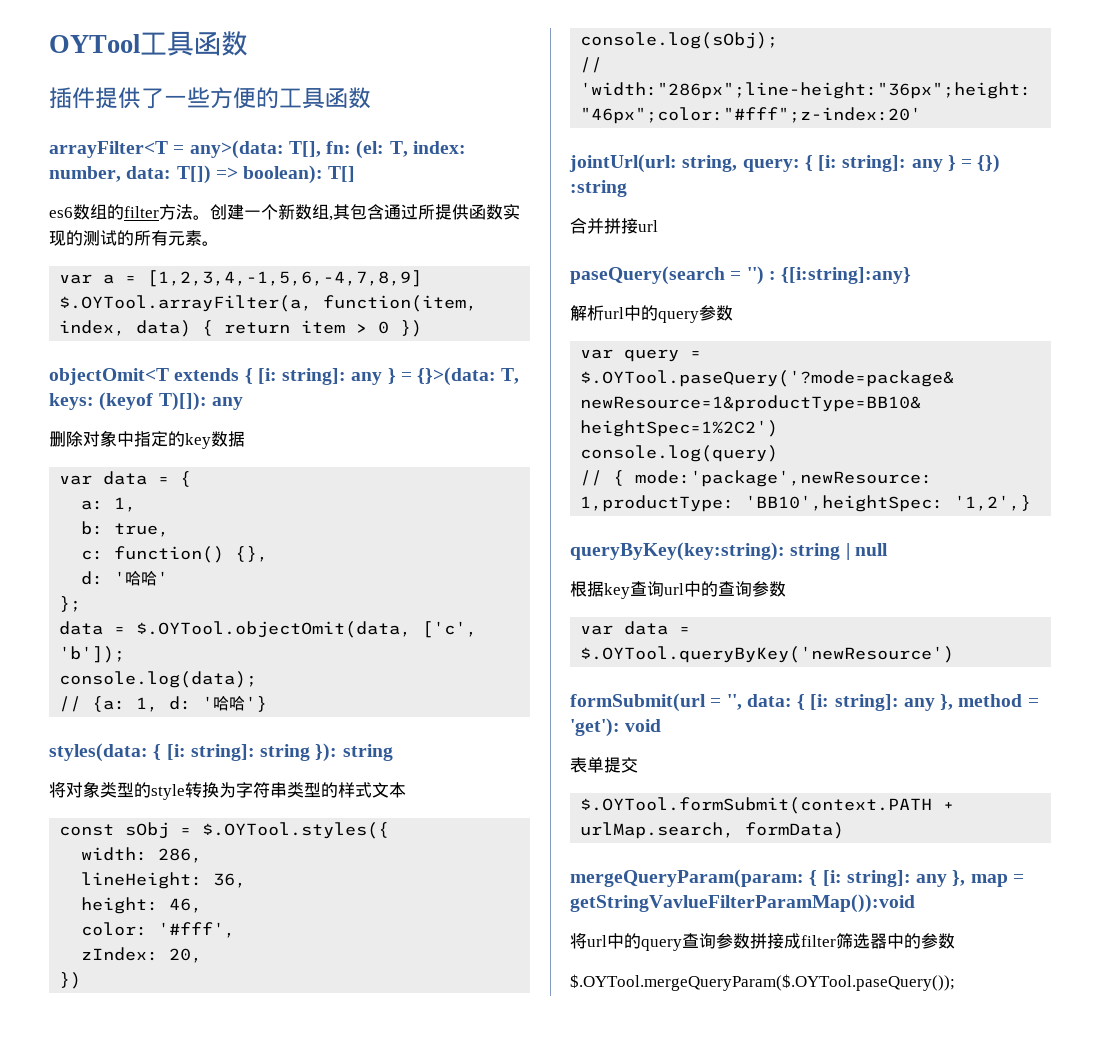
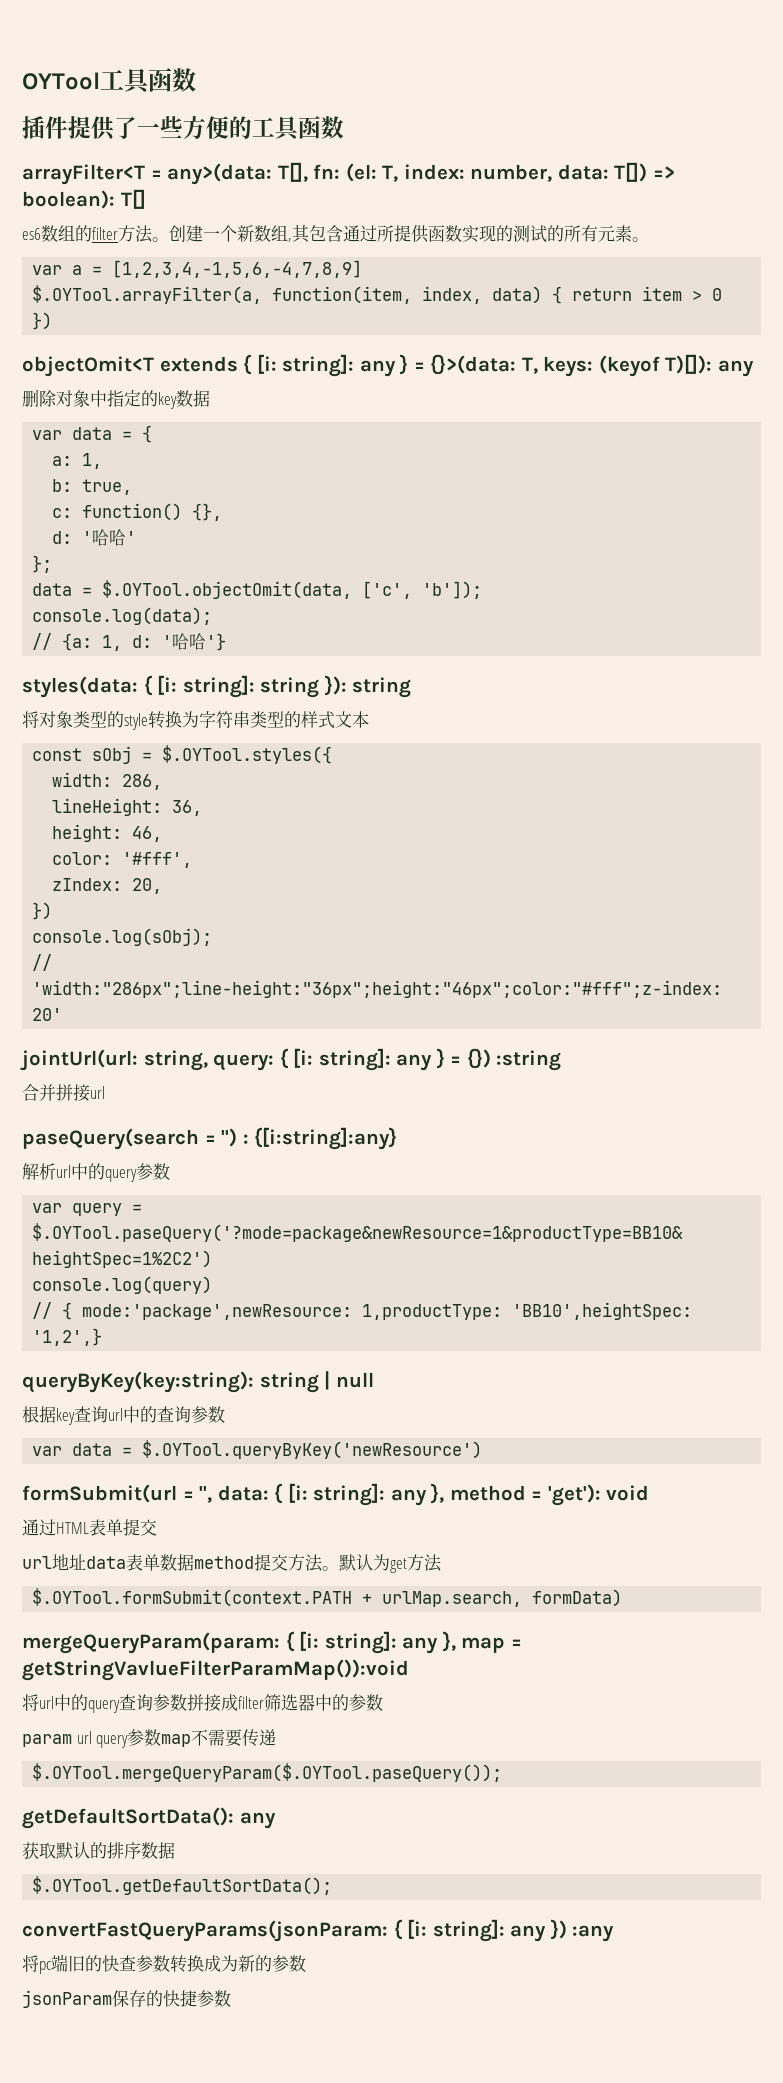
- 表单提交
+ 通过HTML表单提交
+ url地址data表单数据method提交方法。默认为get方法
+ param url query参数map不需要传递
  $.OYTool.mergeQueryParam($.OYTool.paseQuery());
+ getDefaultSortData(): any
+ 获取默认的排序数据
+ $.OYTool.getDefaultSortData();
+ convertFastQueryParams(jsonParam: { [i: string]: any }) :any
+ 将pc端旧的快查参数转换成为新的参数
+ jsonParam保存的快捷参数

